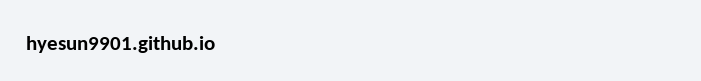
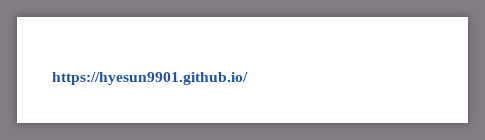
- hyesun9901.github.io
+ https://hyesun9901.github.io/

